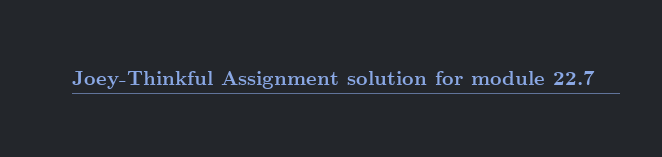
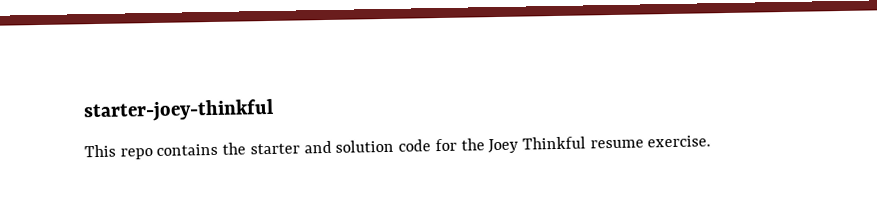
- Joey-Thinkful Assignment solution for module 22.7
+ starter-joey-thinkful
+ This repo contains the starter and solution code for the Joey Thinkful resume exercise.

